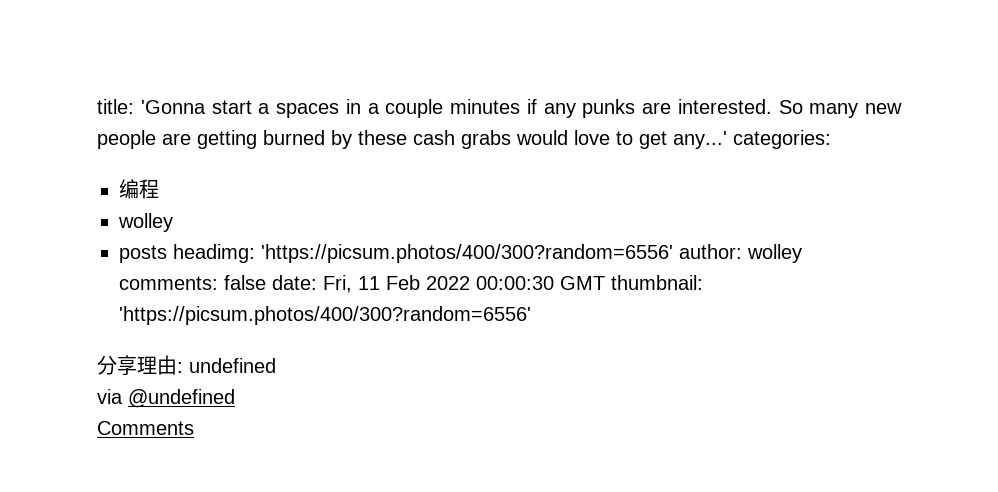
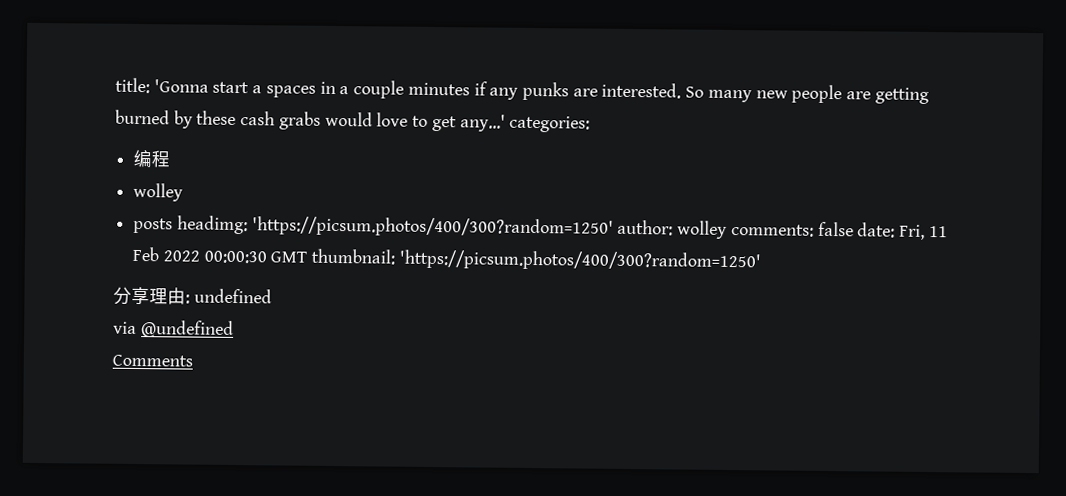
- posts headimg: 'https://picsum.photos/400/300?random=6556' author: wolley comments: false date: Fri, 11 Feb 2022 00:00:30 GMT thumbnail: 'https://picsum.photos/400/300?random=6556'
+ posts headimg: 'https://picsum.photos/400/300?random=1250' author: wolley comments: false date: Fri, 11 Feb 2022 00:00:30 GMT thumbnail: 'https://picsum.photos/400/300?random=1250'

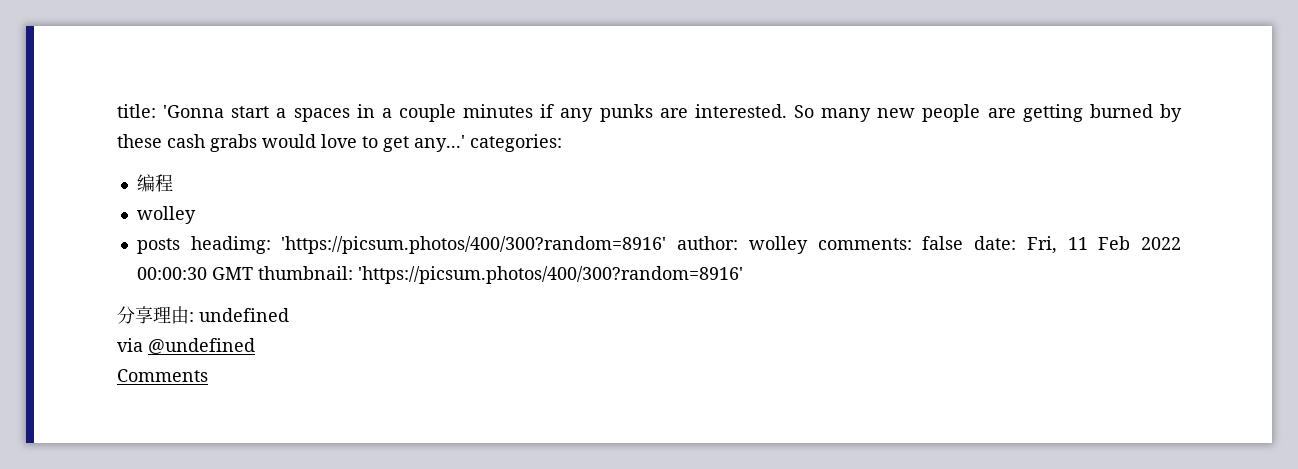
- posts headimg: 'https://picsum.photos/400/300?random=1250' author: wolley comments: false date: Fri, 11 Feb 2022 00:00:30 GMT thumbnail: 'https://picsum.photos/400/300?random=1250'
+ posts headimg: 'https://picsum.photos/400/300?random=8916' author: wolley comments: false date: Fri, 11 Feb 2022 00:00:30 GMT thumbnail: 'https://picsum.photos/400/300?random=8916'

